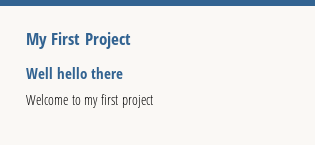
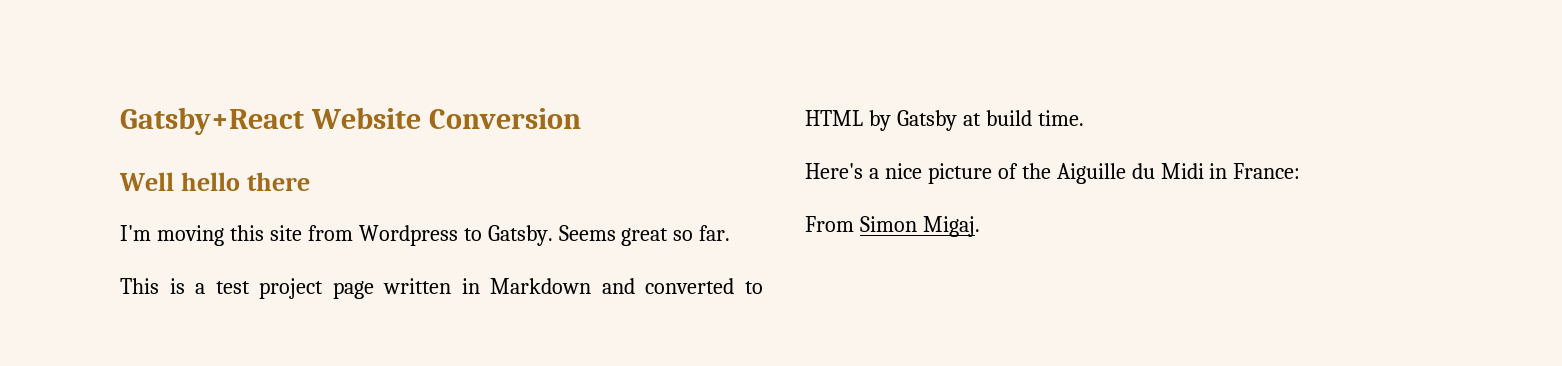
- My First Project
+ Gatsby+React Website Conversion
- Welcome to my first project
+ I'm moving this site from Wordpress to Gatsby. Seems great so far.
+ This is a test project page written in Markdown and converted to HTML by Gatsby at build time.
+ Here's a nice picture of the Aiguille du Midi in France:
+ From Simon Migaj.

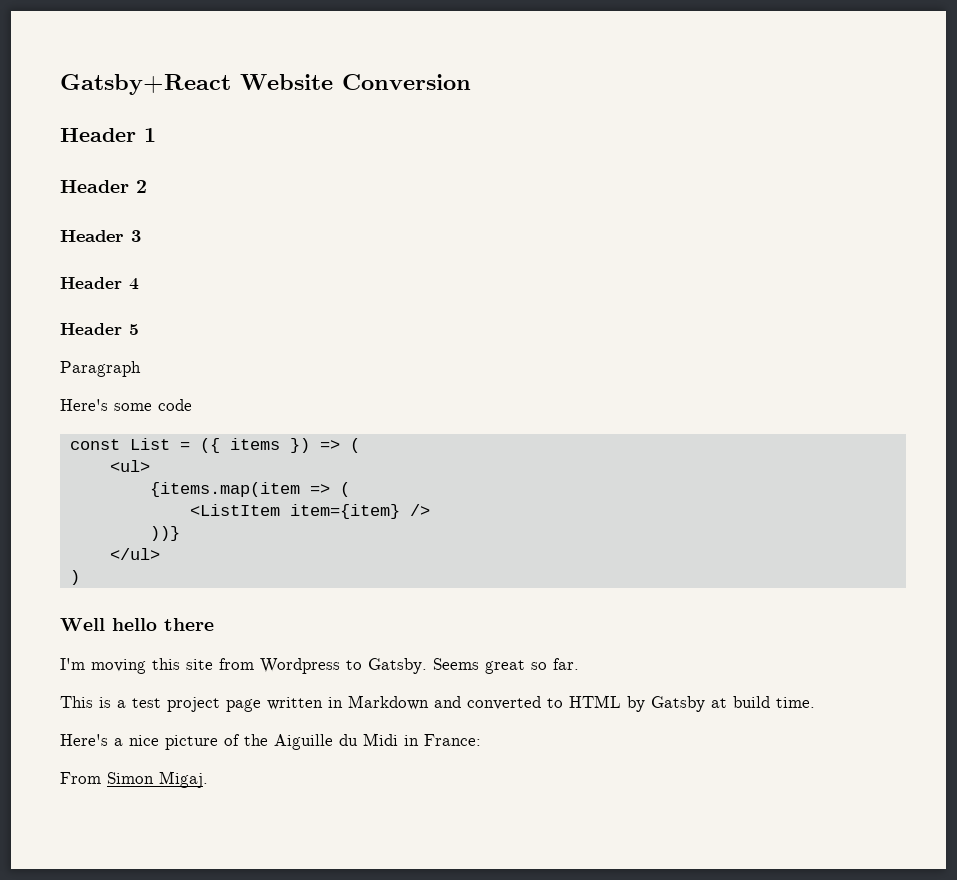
+ Header 1
+ Header 2
+ Header 3
+ Header 4
+ Header 5
+ Paragraph
+ Here's some code
+ const List = ({ items }) => (
+ <ul>
+ {items.map(item => (
+ <ListItem item={item} />
+ ))}
+ </ul>
+ )

